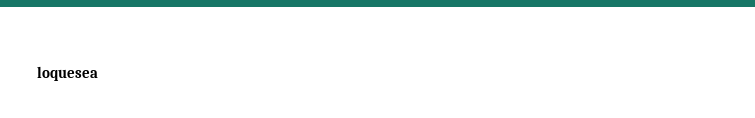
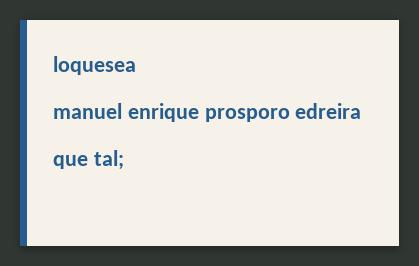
+ manuel enrique prosporo edreira
+ que tal;

